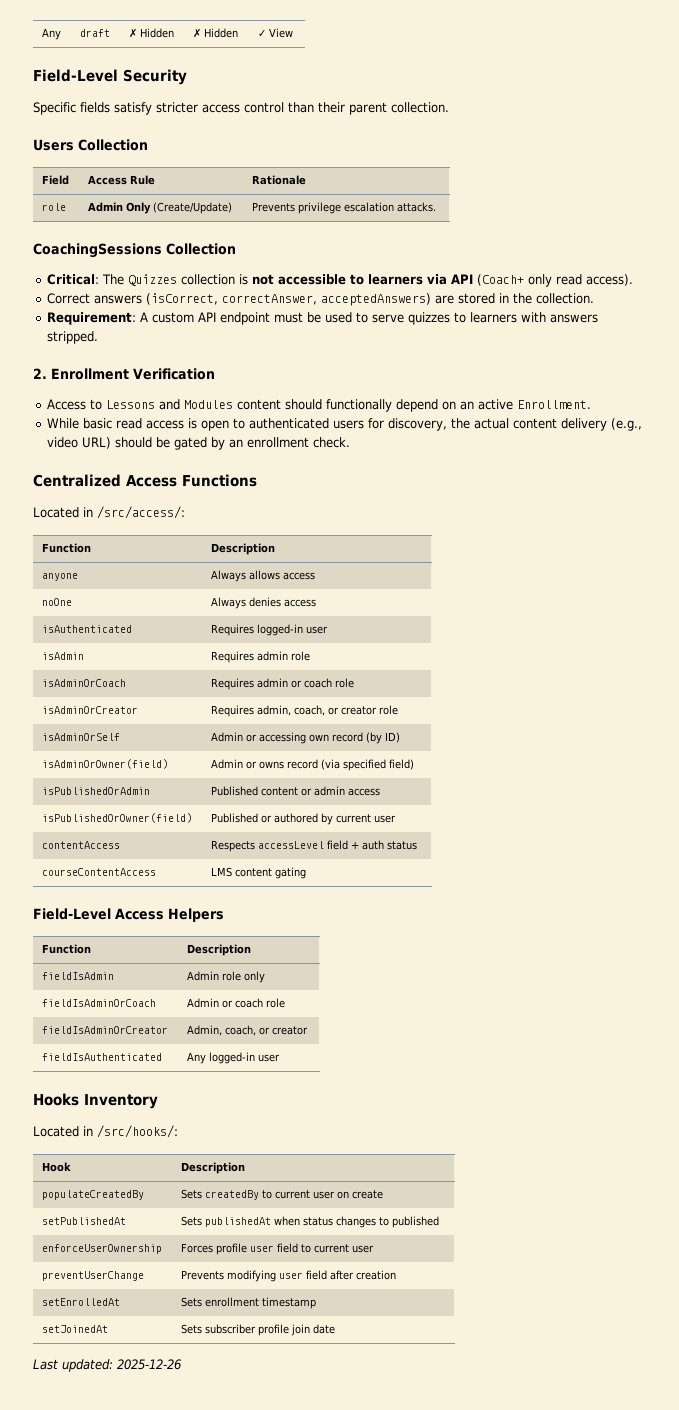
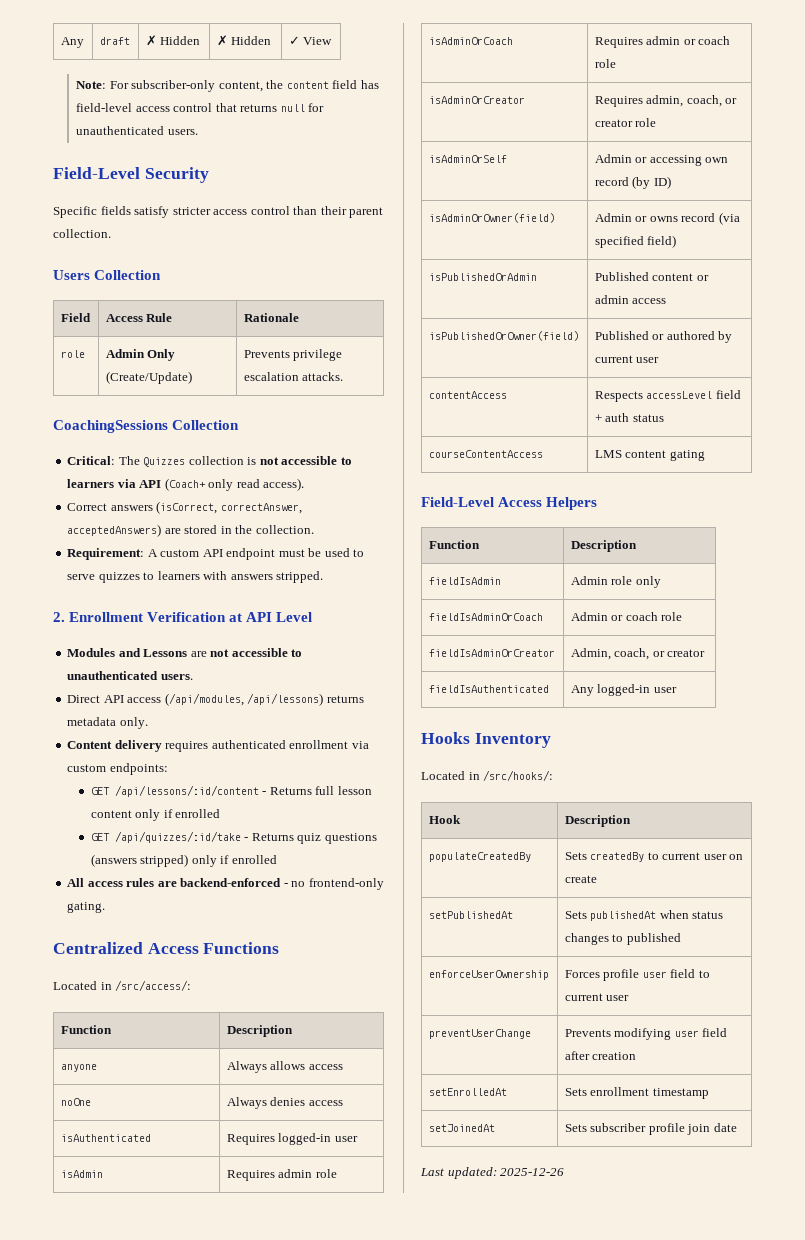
+ Note: For subscriber-only content, the content field has field-level access control that returns null for unauthenticated users.
- 2. Enrollment Verification
- Access to Lessons and Modules content should functionally depend on an active Enrollment.
- While basic read access is open to authenticated users for discovery, the actual content delivery (e.g., video URL) should be gated by an enrollment check.
+ 2. Enrollment Verification at API Level
+ Modules and Lessons are not accessible to unauthenticated users.
+ Direct API access (/api/modules, /api/lessons) returns metadata only.
+ Content delivery requires authenticated enrollment via custom endpoints:
+ GET /api/lessons/:id/content - Returns full lesson content only if enrolled
+ GET /api/quizzes/:id/take - Returns quiz questions (answers stripped) only if enrolled
+ All access rules are backend-enforced - no frontend-only gating.

